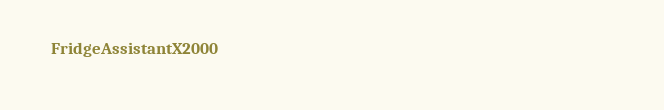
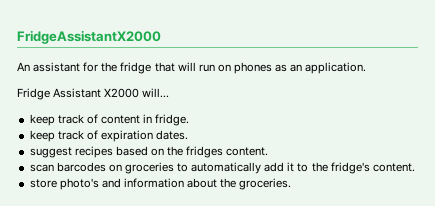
+ An assistant for the fridge that will run on phones as an application.
+ Fridge Assistant X2000 will...
+ keep track of content in fridge.
+ keep track of expiration dates.
+ suggest recipes based on the fridges content.
+ scan barcodes on groceries to automatically add it to the fridge's content.
+ store photo's and information about the groceries.

